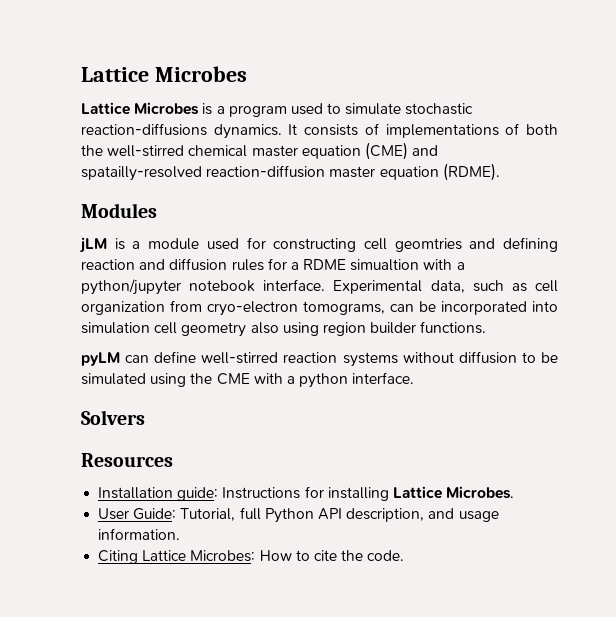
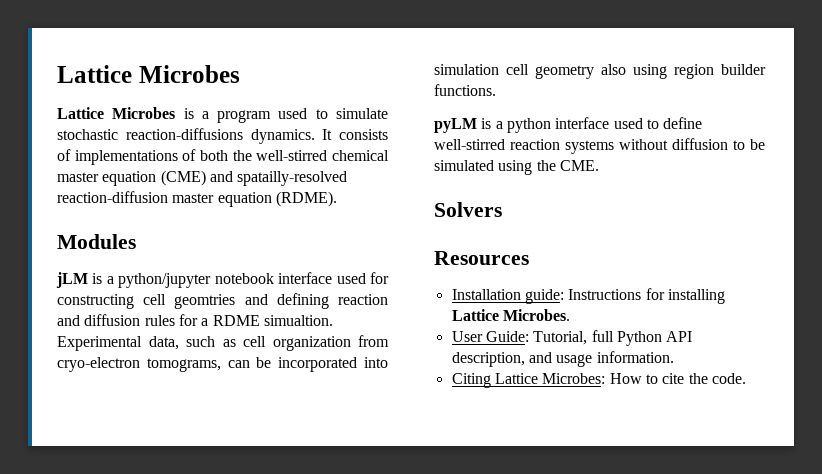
- jLM is a module used for constructing cell geomtries and defining reaction and diffusion rules for a RDME simualtion with a python/jupyter notebook interface.
+ jLM is a python/jupyter notebook interface used for constructing cell geomtries and defining reaction and diffusion rules for a RDME simualtion.
- pyLM can define well-stirred reaction systems without diffusion to be simulated using the CME with a python interface.
+ pyLM is a python interface used to define well-stirred reaction systems without diffusion to be simulated using the CME.

